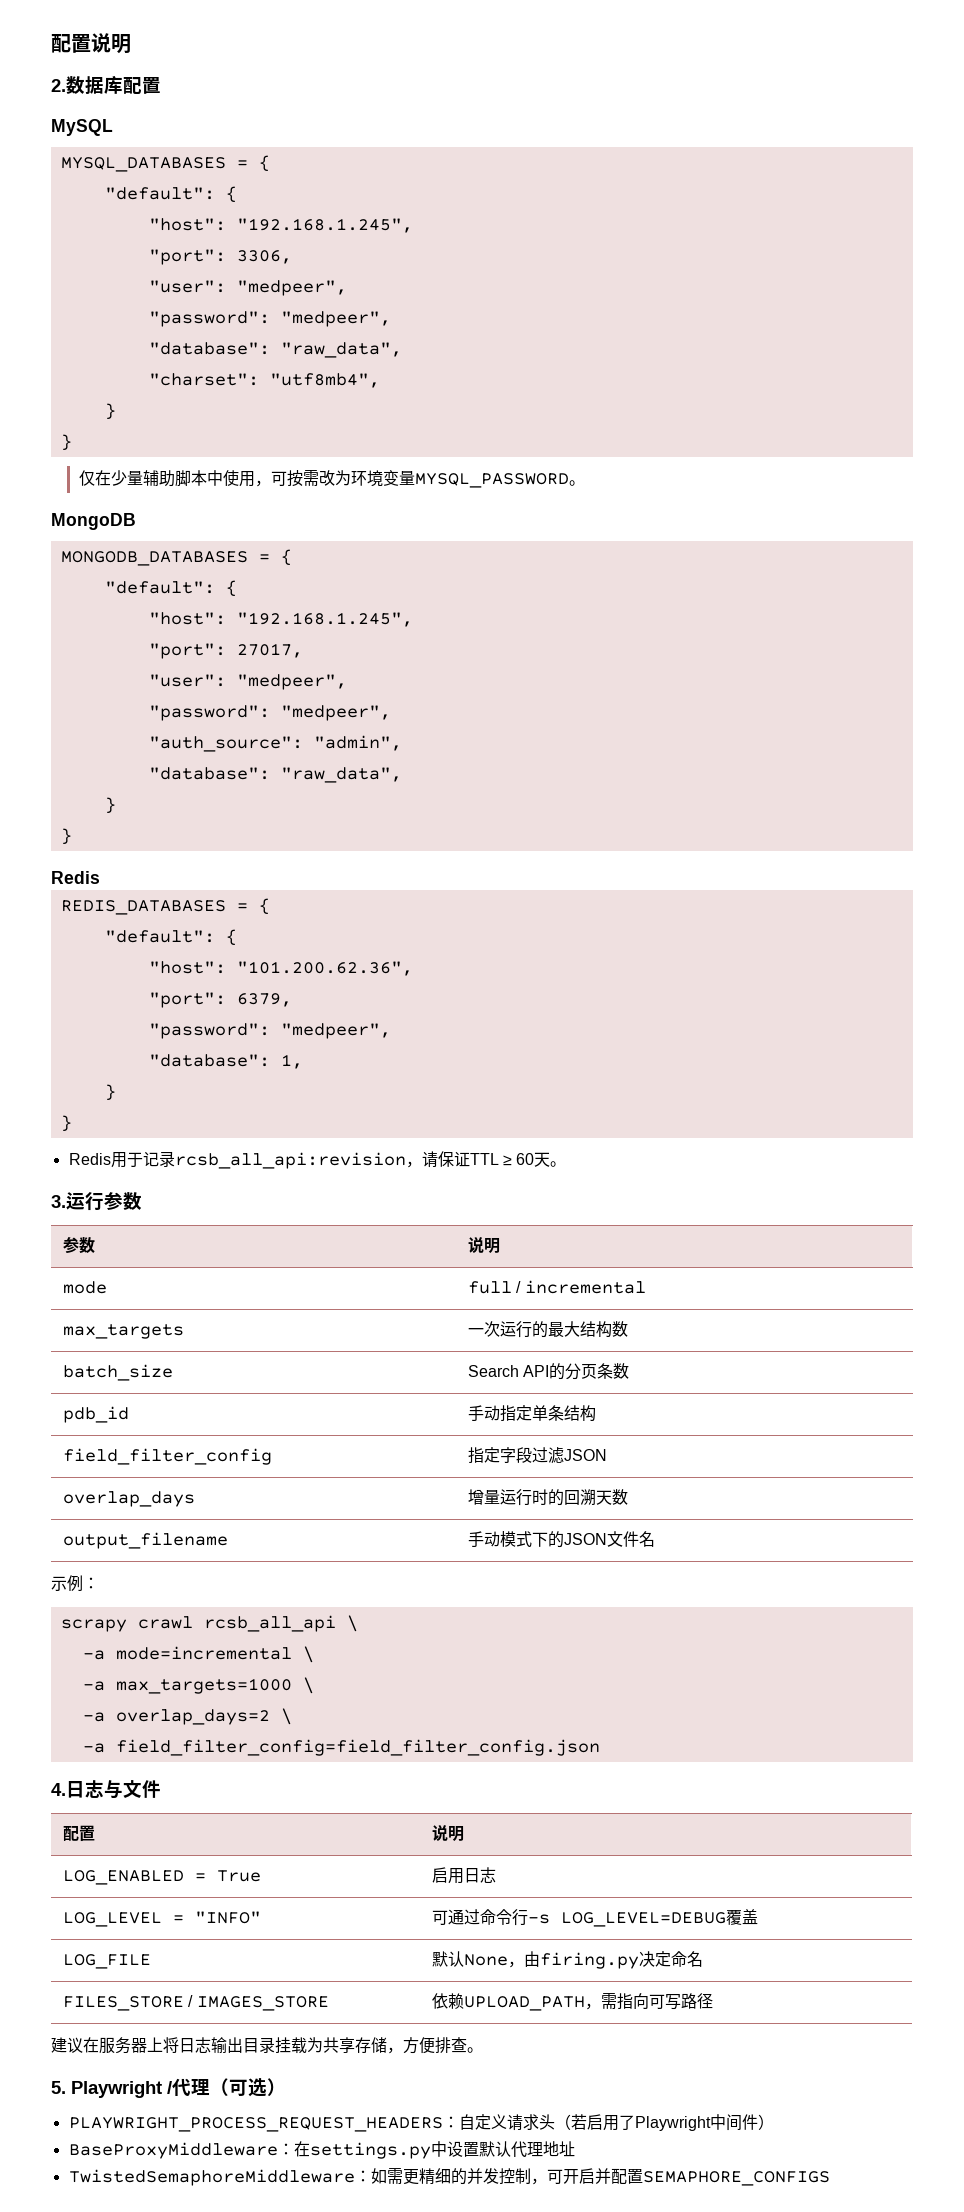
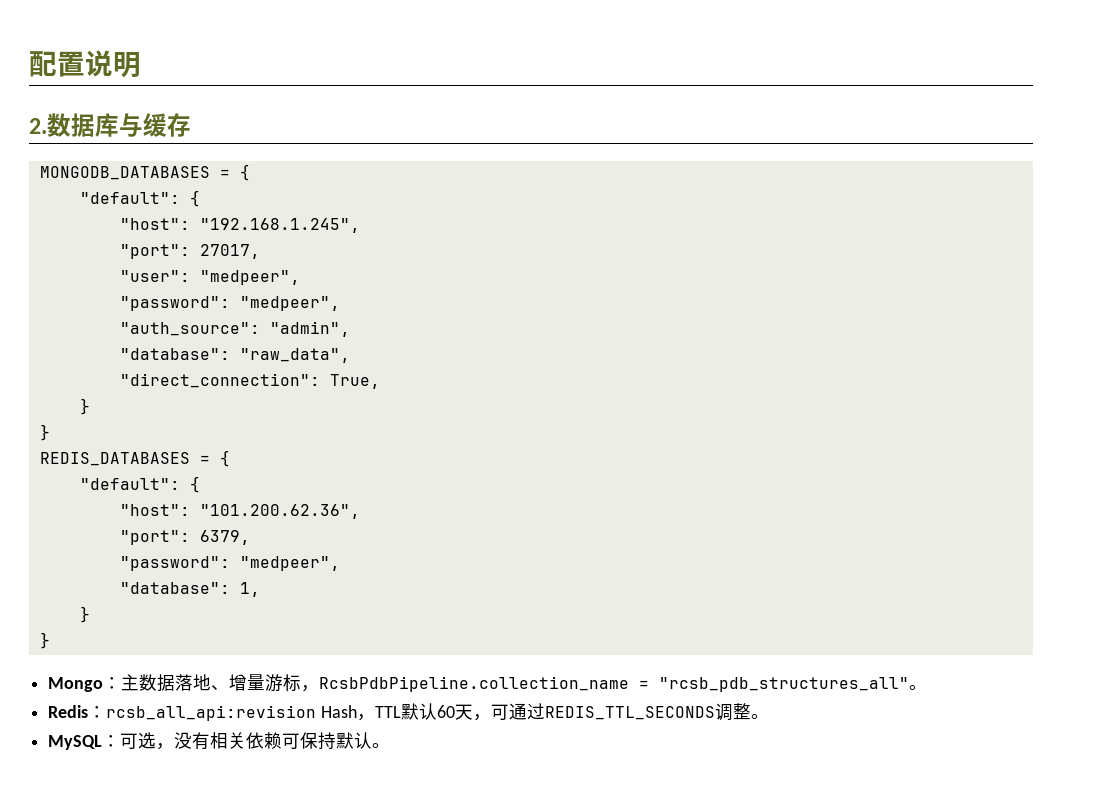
- 2.数据库配置
- MySQL
- MYSQL_DATABASES = {
- "default": {
- "host": "192.168.1.245",
- "port": 3306,
- "user": "medpeer",
- "password": "medpeer",
- "database": "raw_data",
- "charset": "utf8mb4",
- }
- }
- 仅在少量辅助脚本中使用，可按需改为环境变量MYSQL_PASSWORD。
- MongoDB
+ 2.数据库与缓存
  "auth_source": "admin",
  "database": "raw_data",
+ "direct_connection": True,
  }
  }
- Redis
- Redis用于记录rcsb_all_api:revision，请保证TTL ≥ 60天。
- 3.运行参数
- 参数 | 说明
- mode | full / incremental
- max_targets | 一次运行的最大结构数
- batch_size | Search API的分页条数
- pdb_id | 手动指定单条结构
- field_filter_config | 指定字段过滤JSON
- overlap_days | 增量运行时的回溯天数
- output_filename | 手动模式下的JSON文件名
- 示例：
- scrapy crawl rcsb_all_api \
- -a mode=incremental \
- -a max_targets=1000 \
- -a overlap_days=2 \
- -a field_filter_config=field_filter_config.json
- 4.日志与文件
- 配置 | 说明
- LOG_ENABLED = True | 启用日志
- LOG_LEVEL = "INFO" | 可通过命令行-s LOG_LEVEL=DEBUG覆盖
- LOG_FILE | 默认None，由firing.py决定命名
- FILES_STORE / IMAGES_STORE | 依赖UPLOAD_PATH，需指向可写路径
- 建议在服务器上将日志输出目录挂载为共享存储，方便排查。
- 5. Playwright /代理（可选）
- PLAYWRIGHT_PROCESS_REQUEST_HEADERS：自定义请求头（若启用了Playwright中间件）
- BaseProxyMiddleware：在settings.py中设置默认代理地址
- TwistedSemaphoreMiddleware：如需更精细的并发控制，可开启并配置SEMAPHORE_CONFIGS
+ Mongo：主数据落地、增量游标，RcsbPdbPipeline.collection_name = "rcsb_pdb_structures_all"。
+ Redis：rcsb_all_api:revision Hash，TTL默认60天，可通过REDIS_TTL_SECONDS调整。
+ MySQL：可选，没有相关依赖可保持默认。

